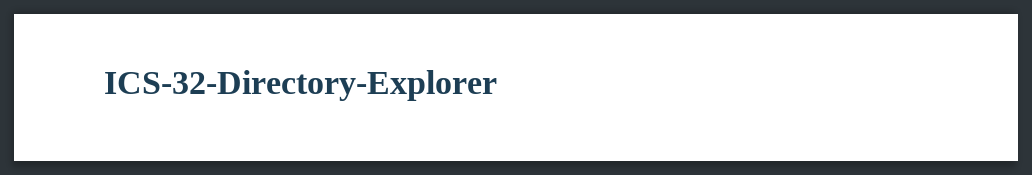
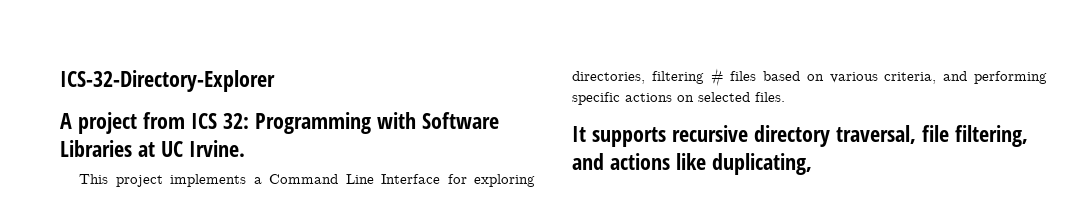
+ A project from ICS 32: Programming with Software Libraries at UC Irvine.
+ This project implements a Command Line Interface for exploring directories, filtering # files based on various criteria, and performing specific actions on selected files.
+ It supports recursive directory traversal, file filtering, and actions like duplicating,

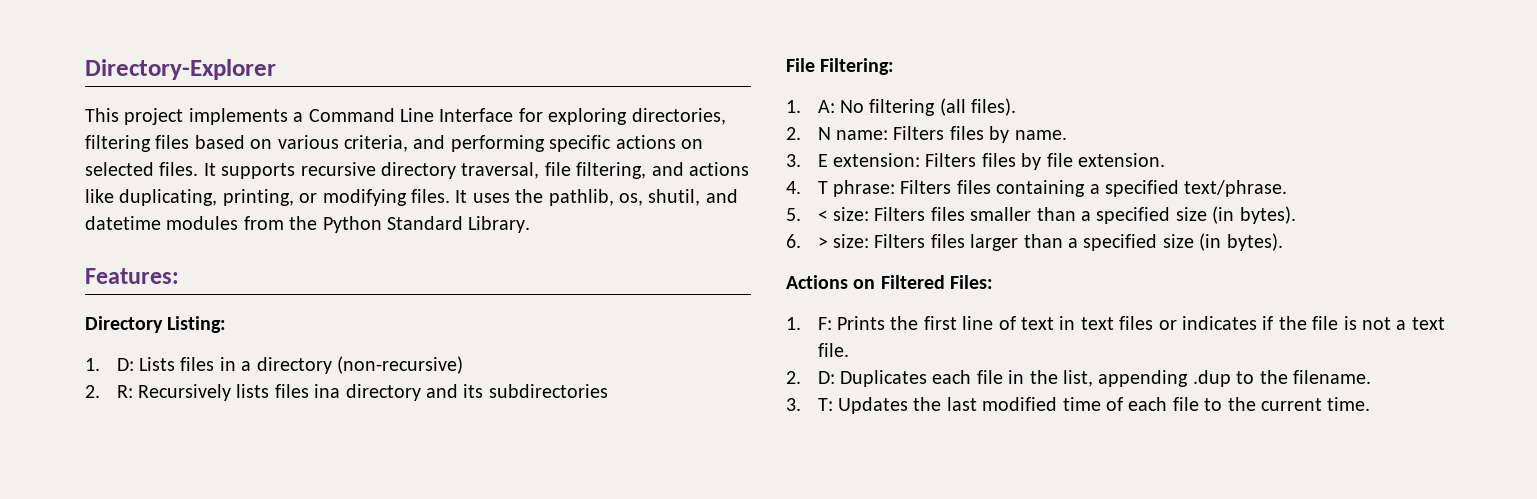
- ICS-32-Directory-Explorer
- A project from ICS 32: Programming with Software Libraries at UC Irvine.
+ Directory-Explorer
- This project implements a Command Line Interface for exploring directories, filtering # files based on various criteria, and performing specific actions on selected files.
- It supports recursive directory traversal, file filtering, and actions like duplicating,
+ This project implements a Command Line Interface for exploring directories, filtering files based on various criteria, and performing specific actions on selected files. It supports recursive directory traversal, file filtering, and actions like duplicating, printing, or modifying files. It uses the pathlib, os, shutil, and datetime modules from the Python Standard Library.
+ Features:
+ Directory Listing:
+ 1. D: Lists files in a directory (non-recursive)
+ 2. R: Recursively lists files ina directory and its subdirectories
+ File Filtering:
+ 1. A: No filtering (all files).
+ 2. N name: Filters files by name.
+ 3. E extension: Filters files by file extension.
+ 4. T phrase: Filters files containing a specified text/phrase.
+ 5. < size: Filters files smaller than a specified size (in bytes).
+ 6. > size: Filters files larger than a specified size (in bytes).
+ Actions on Filtered Files:
+ 1. F: Prints the first line of text in text files or indicates if the file is not a text file.
+ 2. D: Duplicates each file in the list, appending .dup to the filename.
+ 3. T: Updates the last modified time of each file to the current time.

